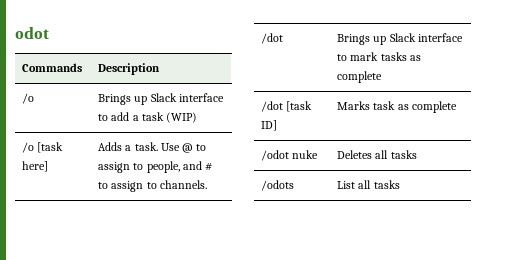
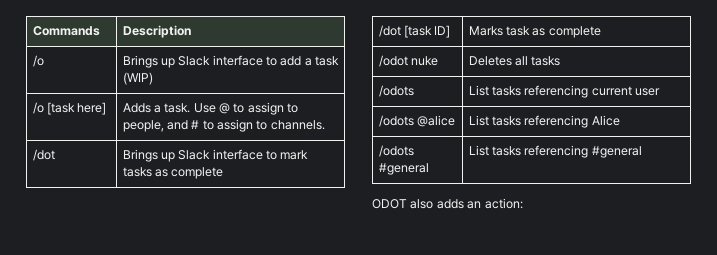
- odot
- /odots | List all tasks
+ /odots | List tasks referencing current user
+ /odots @alice | List tasks referencing Alice
+ /odots #general | List tasks referencing #general
+ ODOT also adds an action:

